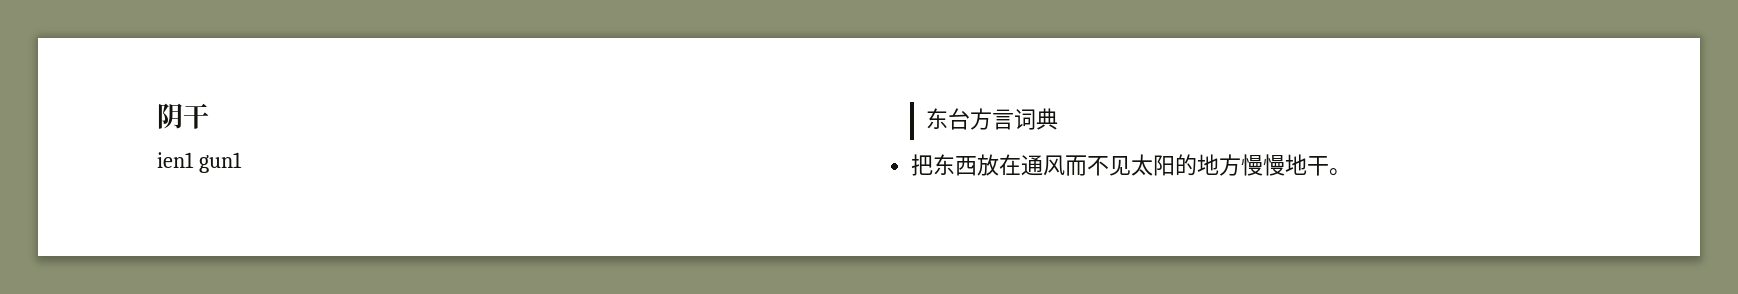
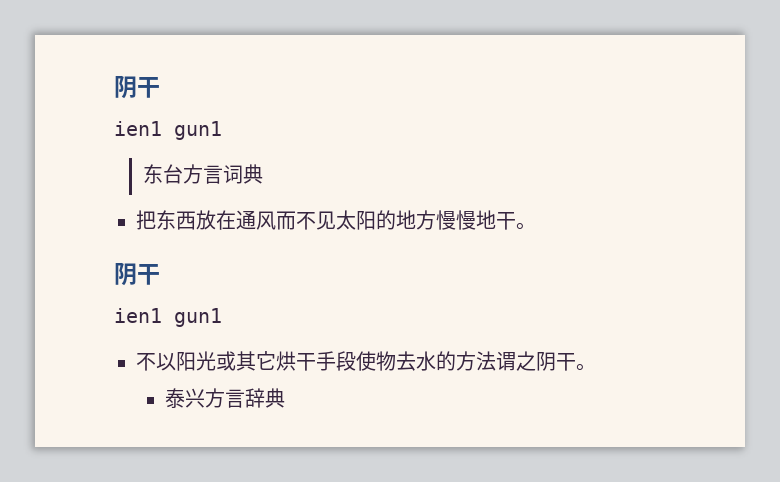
  把东西放在通风而不见太阳的地方慢慢地干。
+ 阴干
+ ien1 gun1
+ 不以阳光或其它烘干手段使物去水的方法谓之阴干。
+ 泰兴方言辞典

